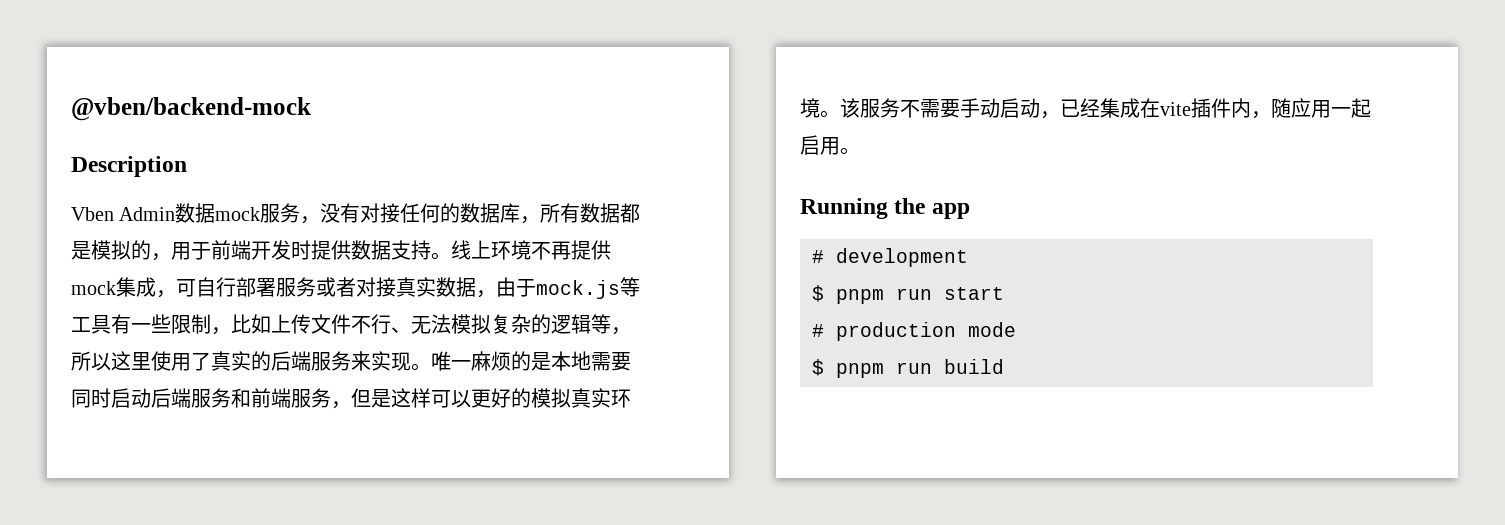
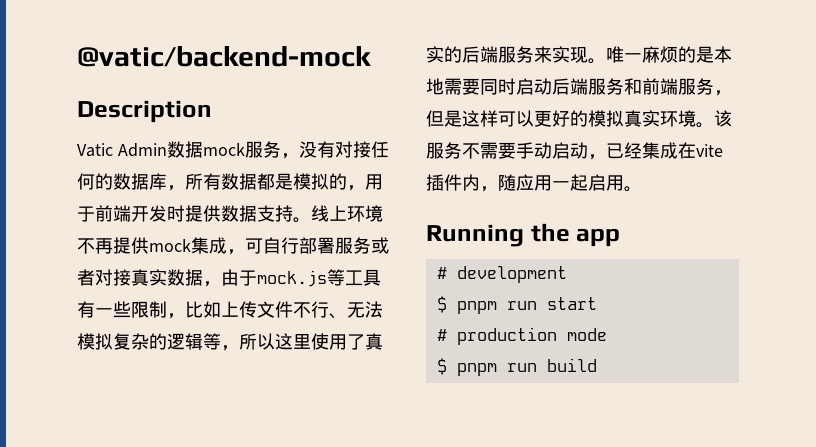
- @vben/backend-mock
+ @vatic/backend-mock
- Vben Admin数据mock服务，没有对接任何的数据库，所有数据都是模拟的，用于前端开发时提供数据支持。
+ Vatic Admin数据mock服务，没有对接任何的数据库，所有数据都是模拟的，用于前端开发时提供数据支持。

